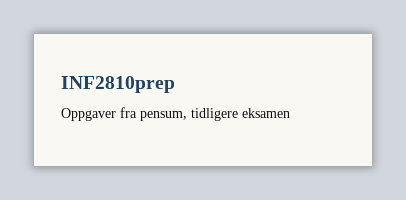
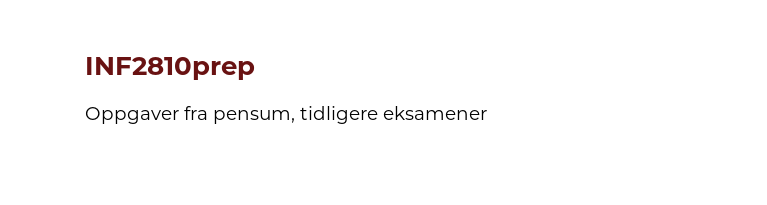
- Oppgaver fra pensum, tidligere eksamen
+ Oppgaver fra pensum, tidligere eksamener

